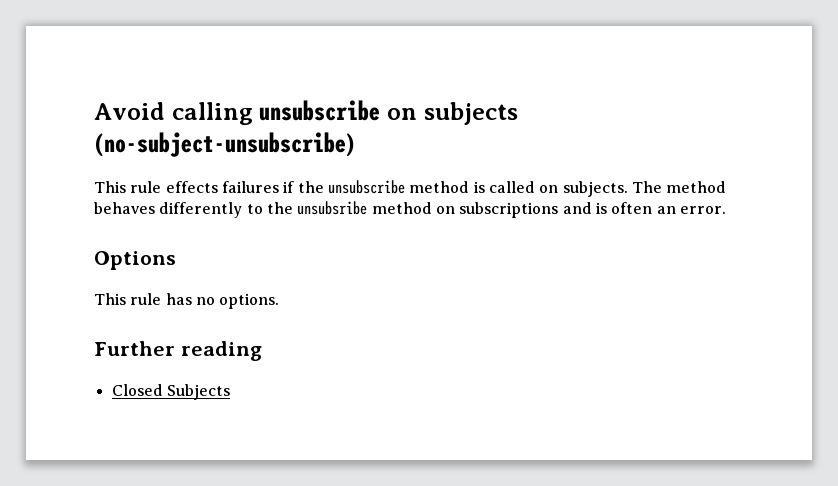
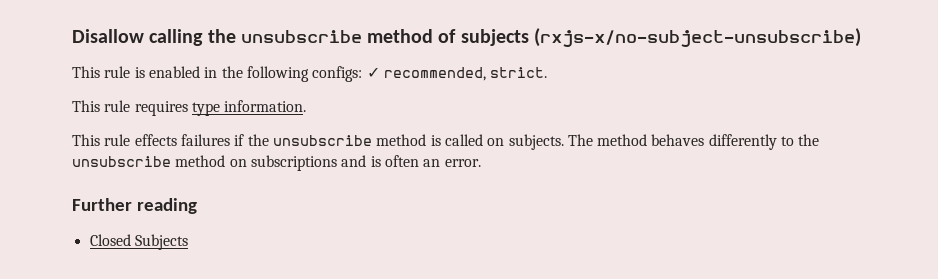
- Avoid calling unsubscribe on subjects (no-subject-unsubscribe)
+ Disallow calling the unsubscribe method of subjects (rxjs-x/no-subject-unsubscribe)
+ This rule is enabled in the following configs: ✓ recommended, strict.
+ This rule requires type information.
- The method behaves differently to the unsubsribe method on subscriptions and is often an error.
+ The method behaves differently to the unsubscribe method on subscriptions and is often an error.
- Options
- This rule has no options.

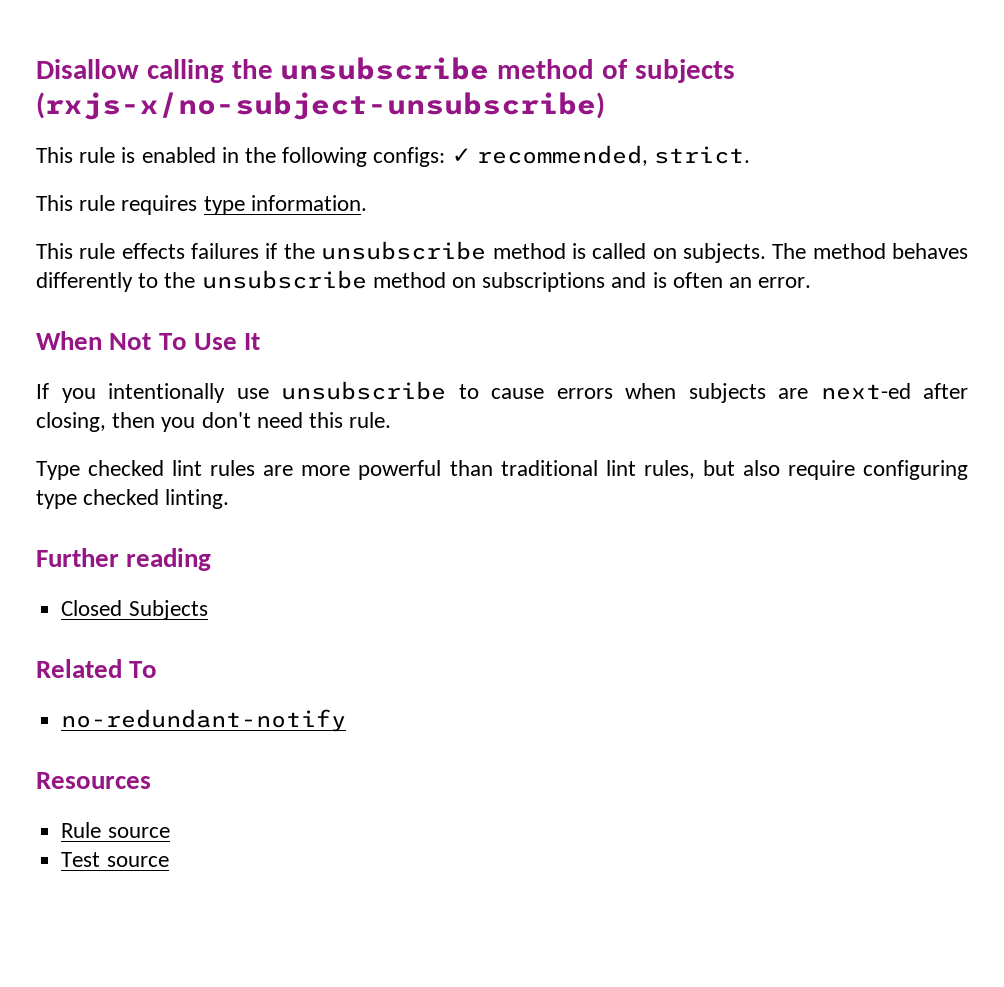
+ When Not To Use It
+ If you intentionally use unsubscribe to cause errors when subjects are next-ed after closing, then you don't need this rule.
+ Type checked lint rules are more powerful than traditional lint rules, but also require configuring type checked linting.
  Further reading
  Closed Subjects
+ Related To
+ no-redundant-notify
+ Resources
+ Rule source
+ Test source

